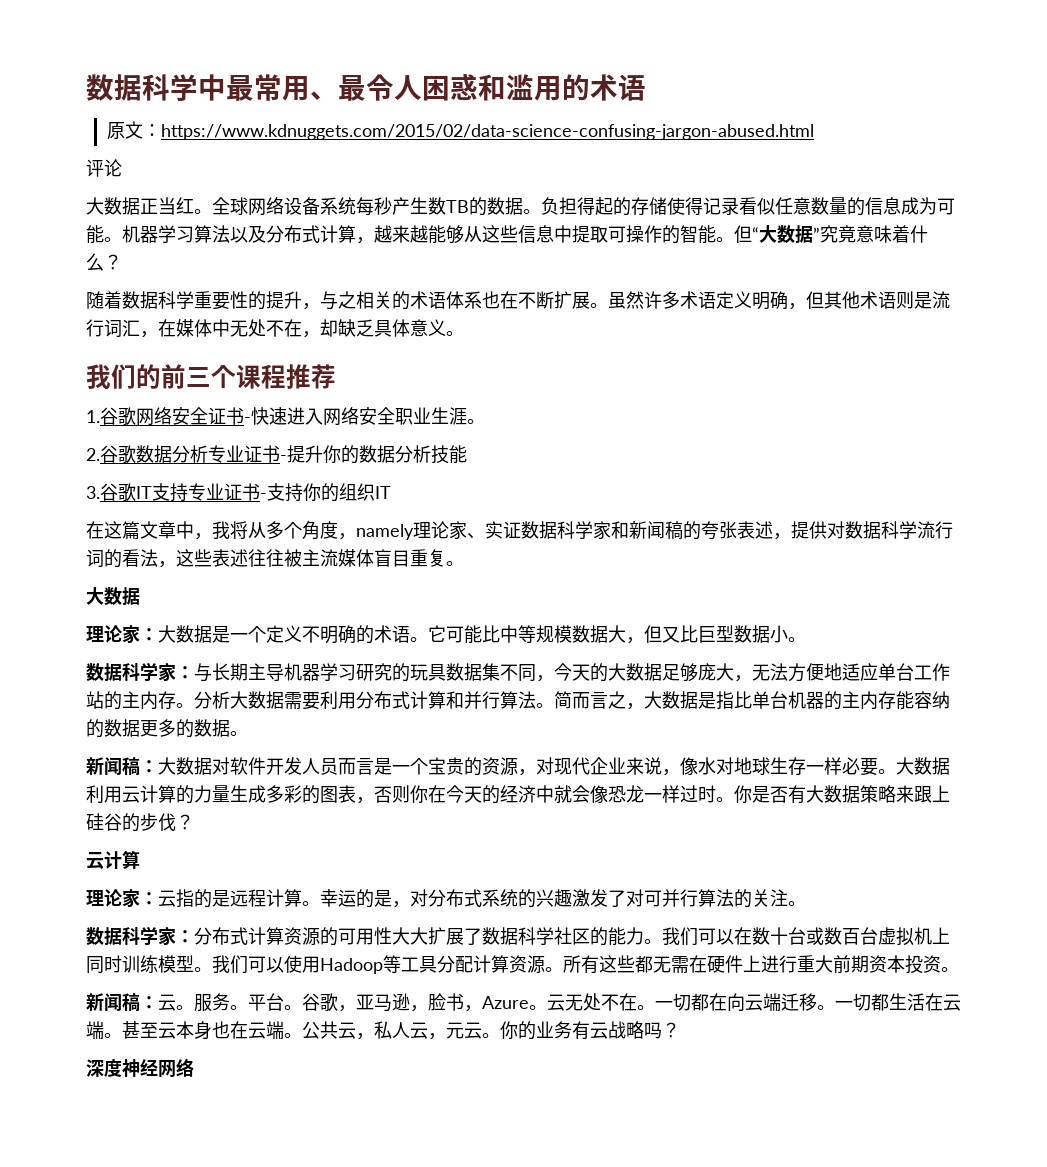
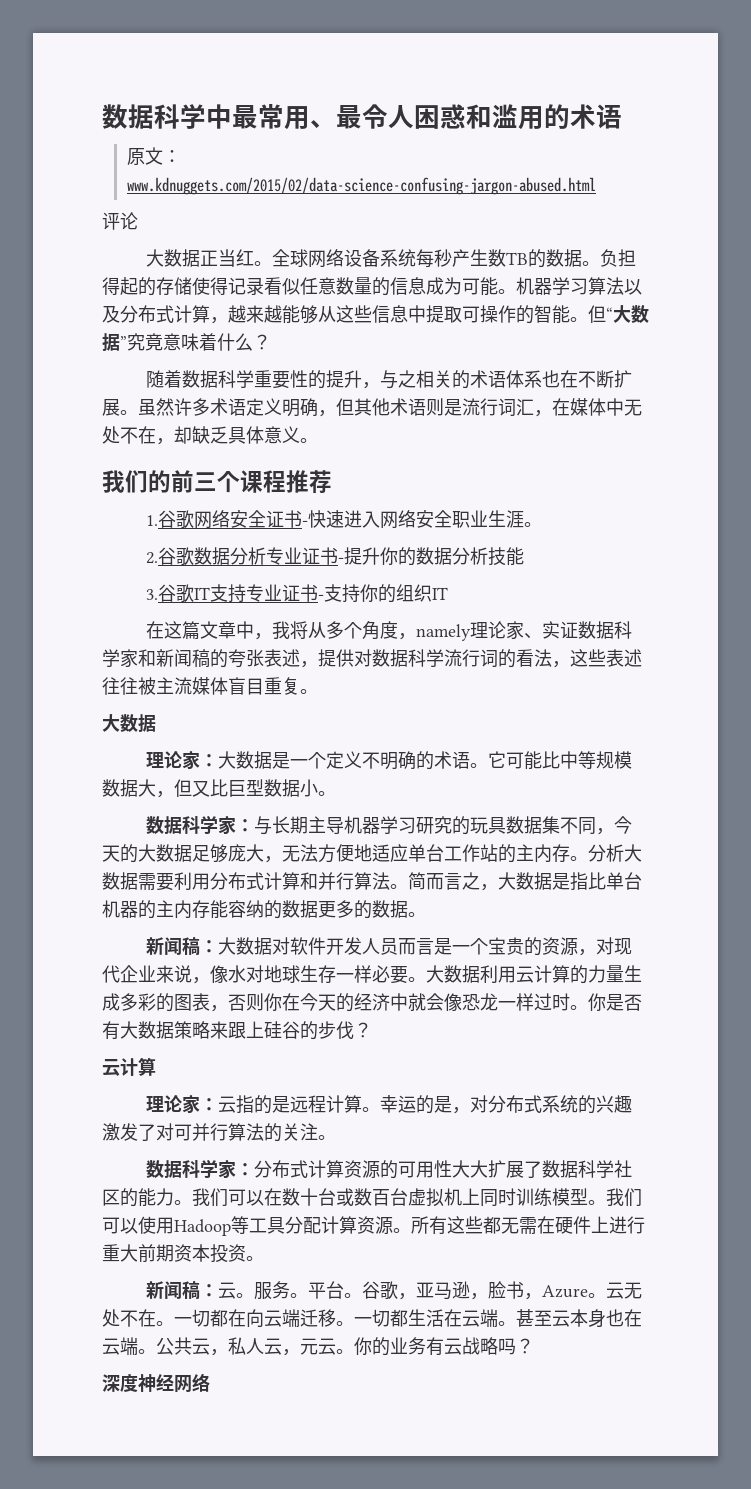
- 原文：https://www.kdnuggets.com/2015/02/data-science-confusing-jargon-abused.html
+ 原文：www.kdnuggets.com/2015/02/data-science-confusing-jargon-abused.html

